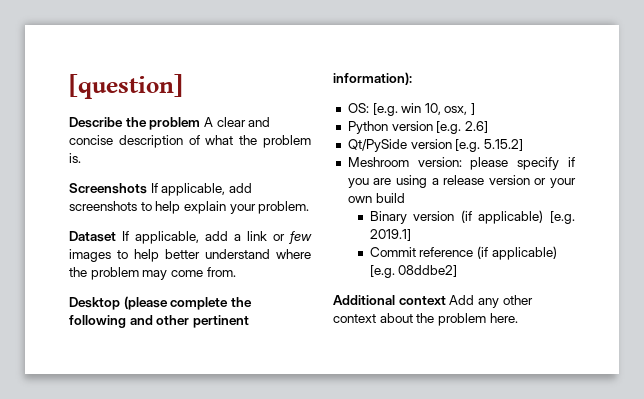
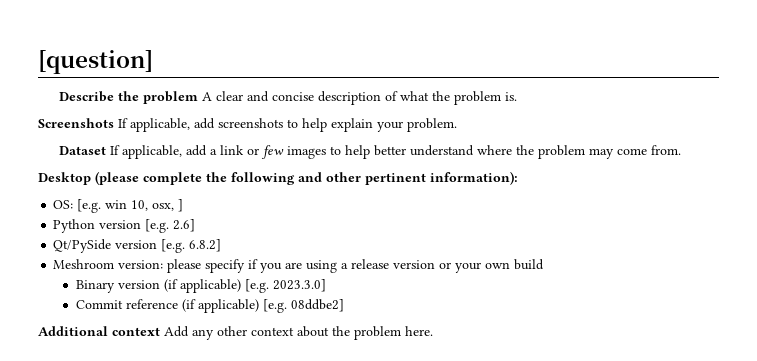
- Qt/PySide version [e.g. 5.15.2]
+ Qt/PySide version [e.g. 6.8.2]
- Binary version (if applicable) [e.g. 2019.1]
+ Binary version (if applicable) [e.g. 2023.3.0]

